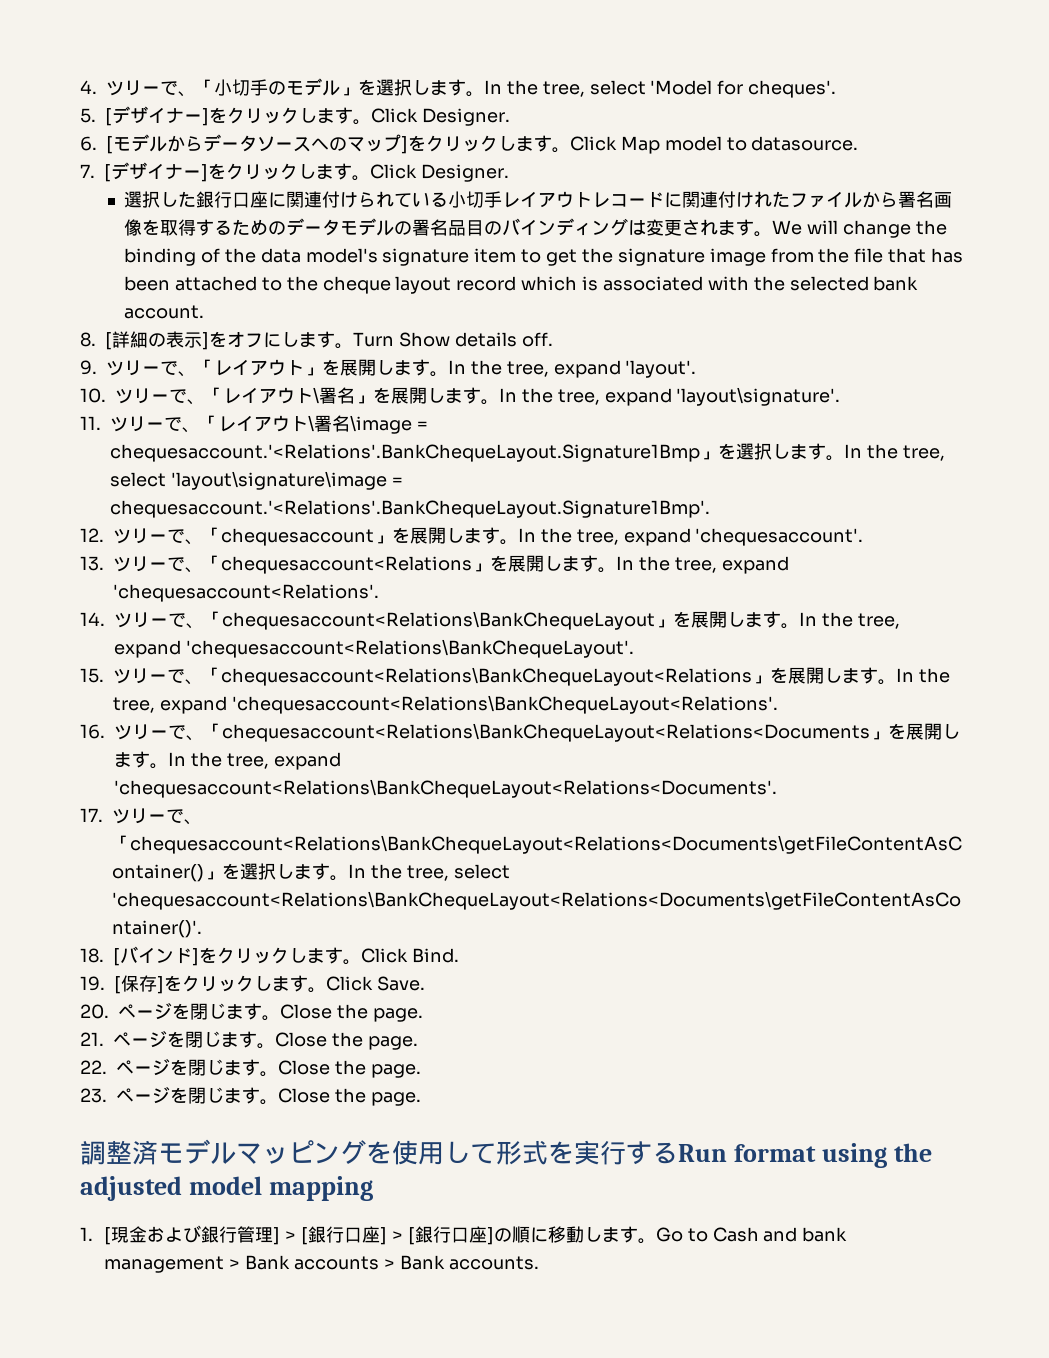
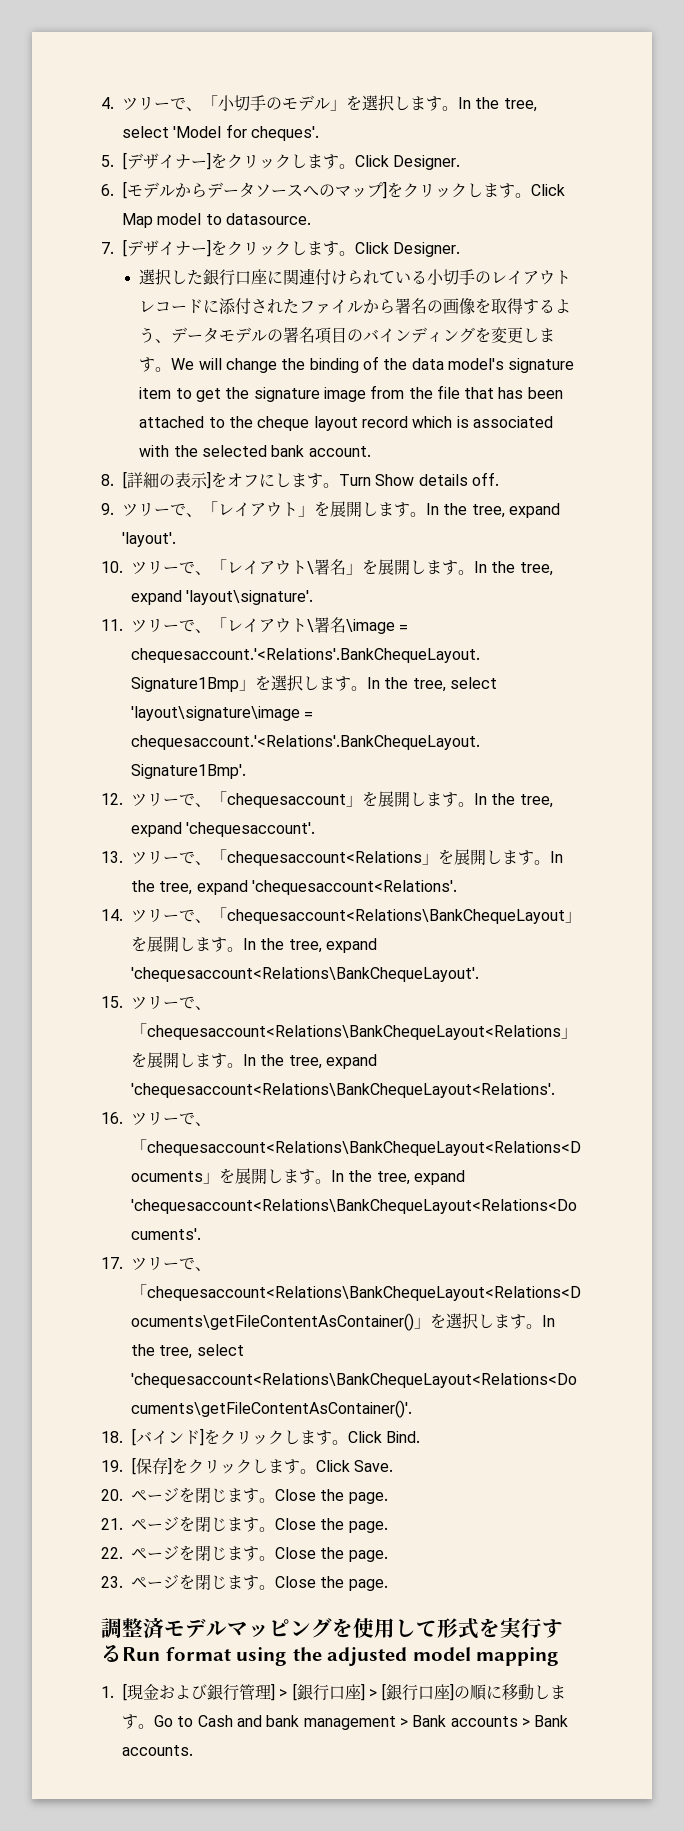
- 選択した銀行口座に関連付けられている小切手レイアウトレコードに関連付けれたファイルから署名画像を取得するためのデータモデルの署名品目のバインディングは変更されます。
+ 選択した銀行口座に関連付けられている小切手のレイアウトレコードに添付されたファイルから署名の画像を取得するよう、データモデルの署名項目のバインディングを変更します。

